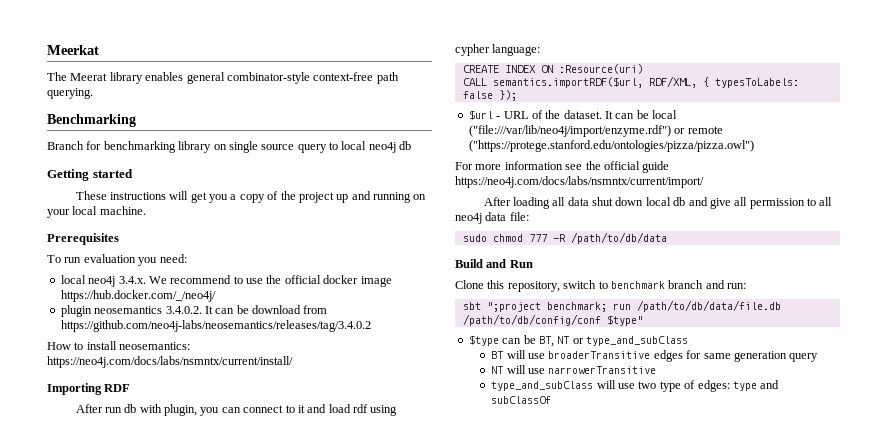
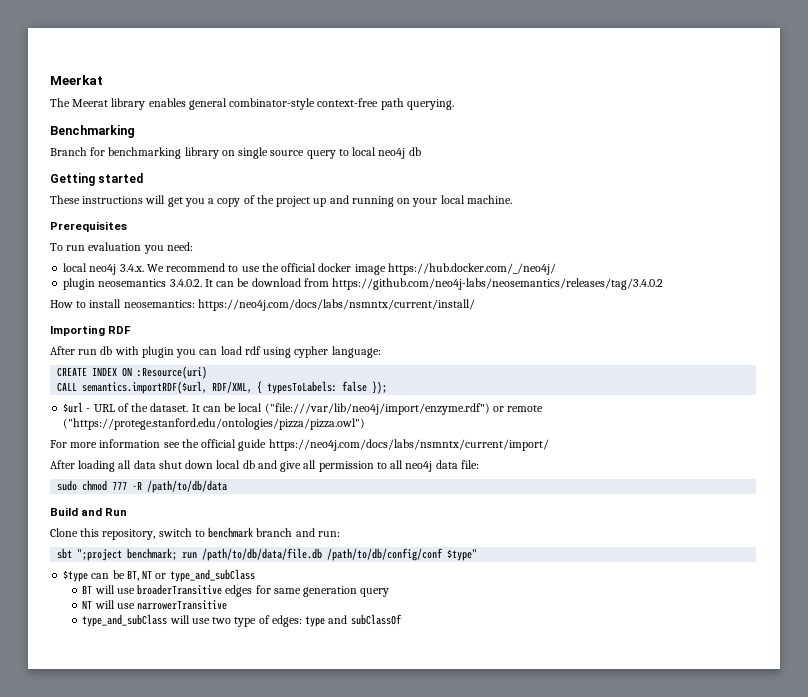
- After run db with plugin, you can connect to it and load rdf using cypher language:
+ After run db with plugin you can load rdf using cypher language:

